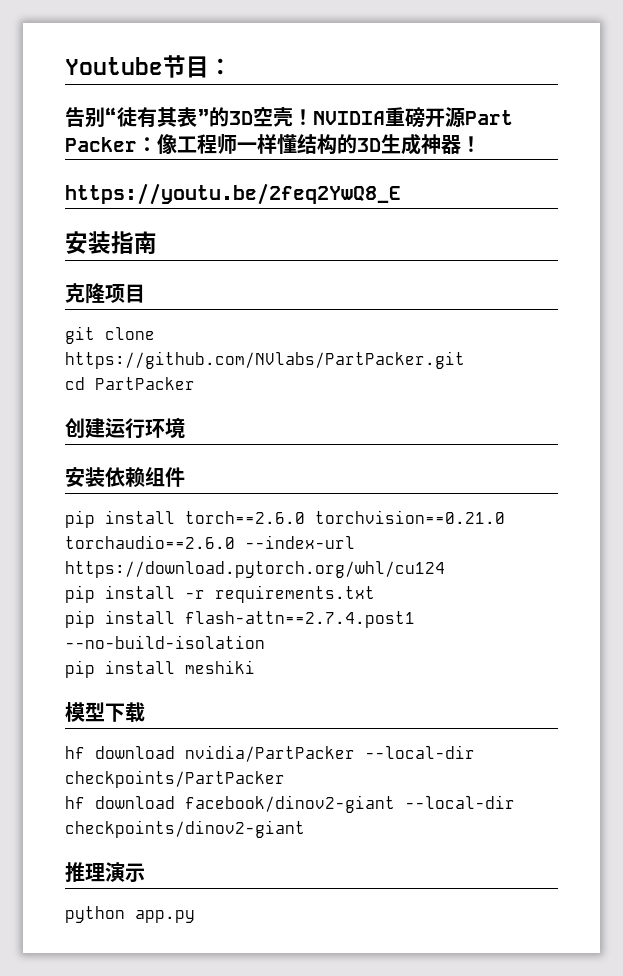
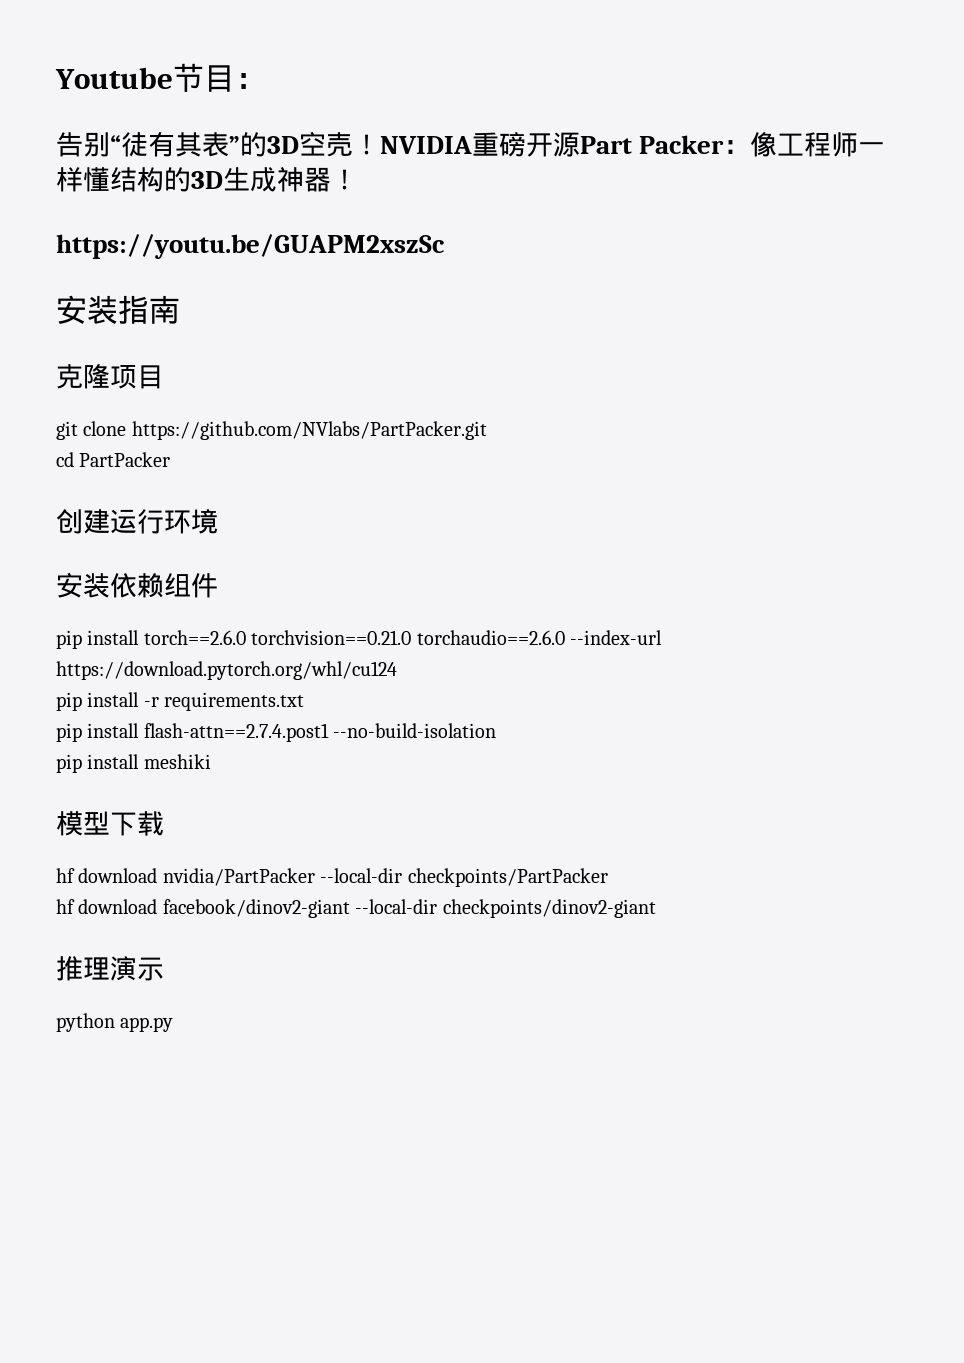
- https://youtu.be/2feq2YwQ8_E
+ https://youtu.be/GUAPM2xszSc

